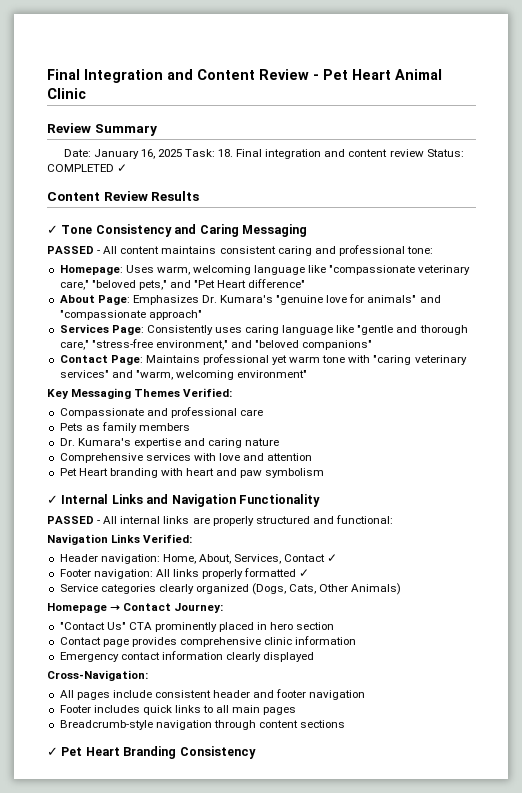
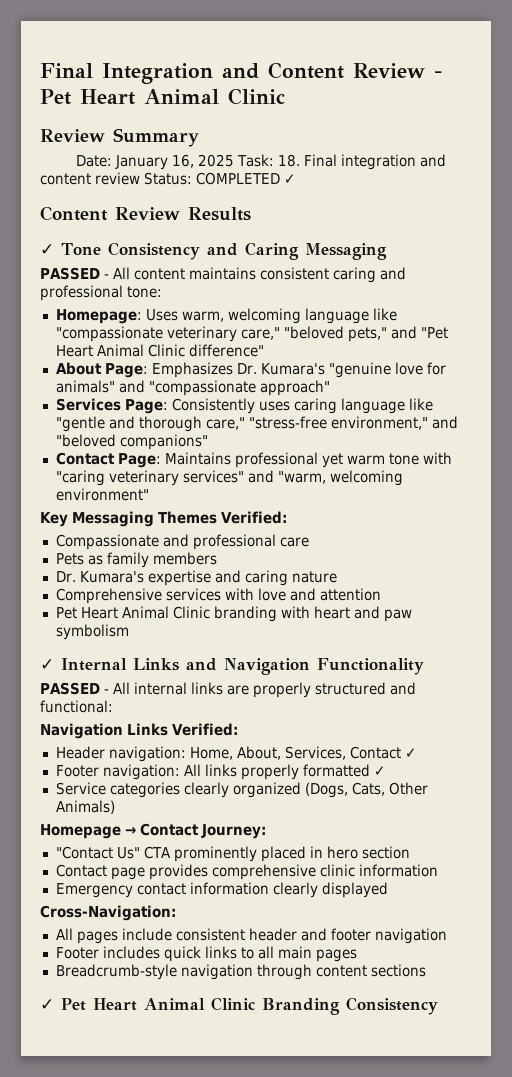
- Homepage: Uses warm, welcoming language like "compassionate veterinary care," "beloved pets," and "Pet Heart difference"
+ Homepage: Uses warm, welcoming language like "compassionate veterinary care," "beloved pets," and "Pet Heart Animal Clinic difference"
- Pet Heart branding with heart and paw symbolism
+ Pet Heart Animal Clinic branding with heart and paw symbolism
- ✓ Pet Heart Branding Consistency
+ ✓ Pet Heart Animal Clinic Branding Consistency

